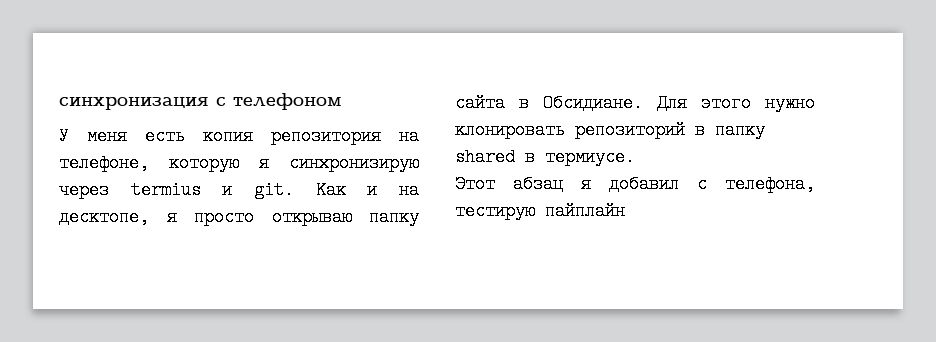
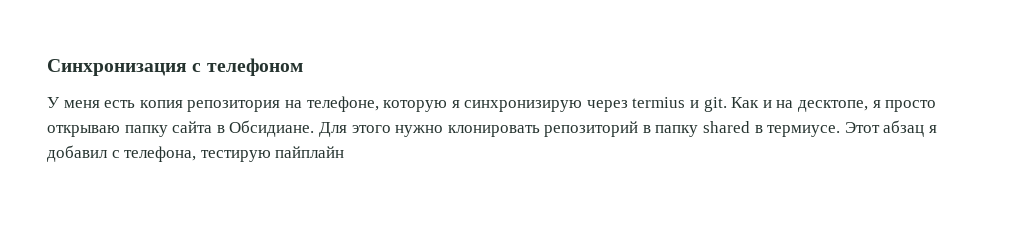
- синхронизация с телефоном
+ Синхронизация с телефоном
- Для этого нужно клонировать репозиторий в папку shared в термиусе.
- Этот абзац я добавил с телефона, тестирую пайплайн
+ Для этого нужно клонировать репозиторий в папку shared в термиусе. Этот абзац я добавил с телефона, тестирую пайплайн

